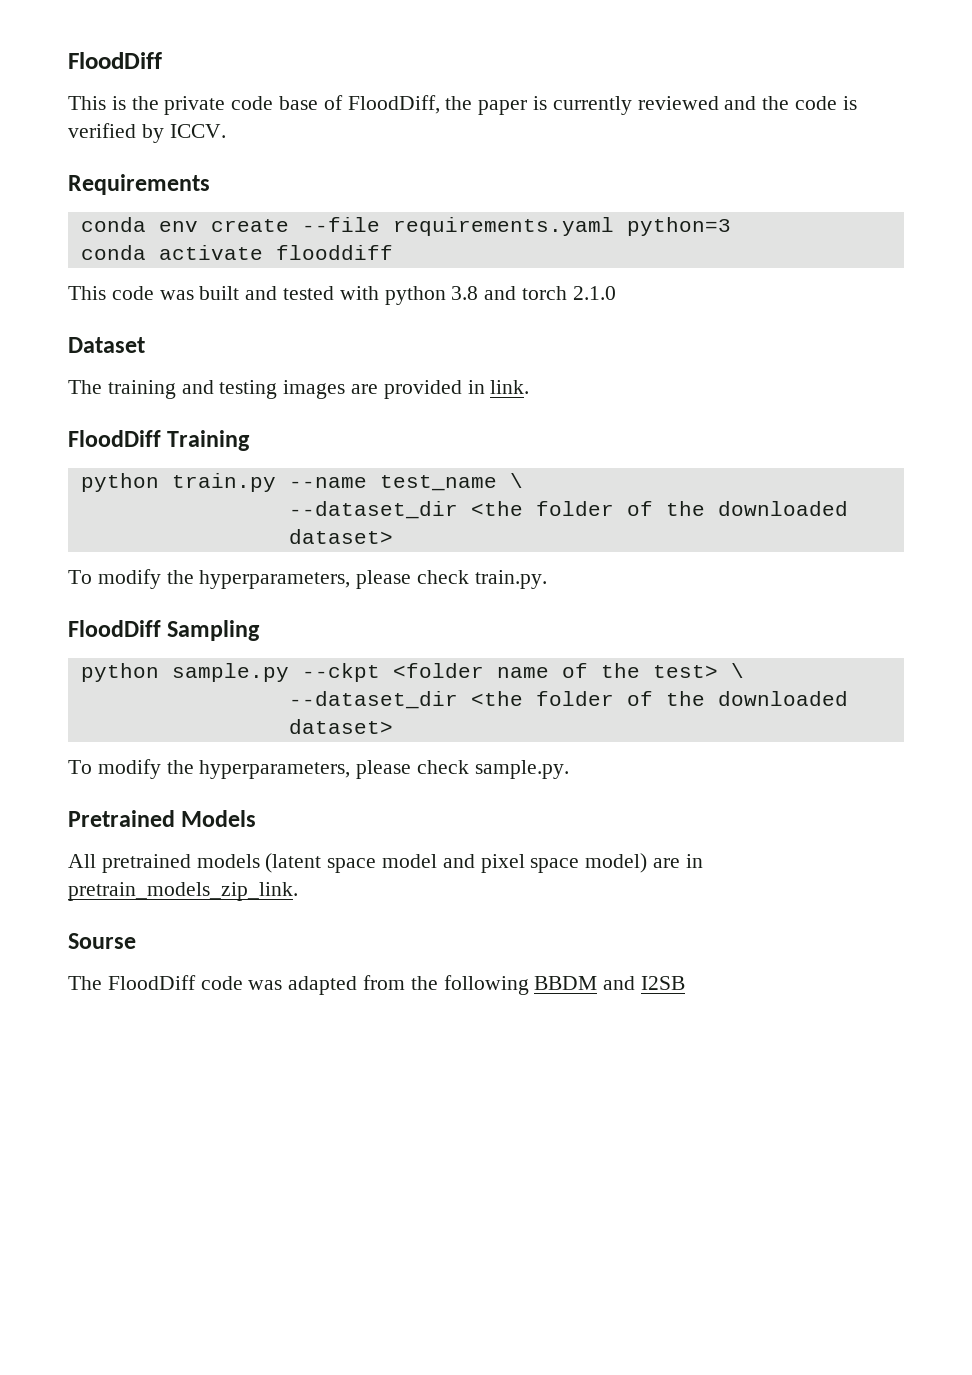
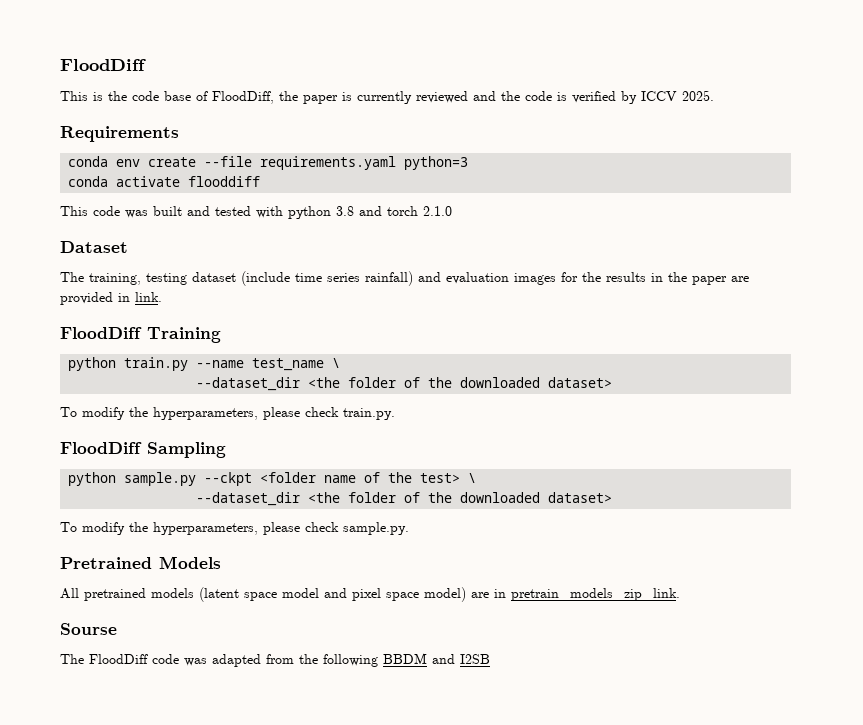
- This is the private code base of FloodDiff, the paper is currently reviewed and the code is verified by ICCV.
+ This is the code base of FloodDiff, the paper is currently reviewed and the code is verified by ICCV 2025.
- The training and testing images are provided in link.
+ The training, testing dataset (include time series rainfall) and evaluation images for the results in the paper are provided in link.

